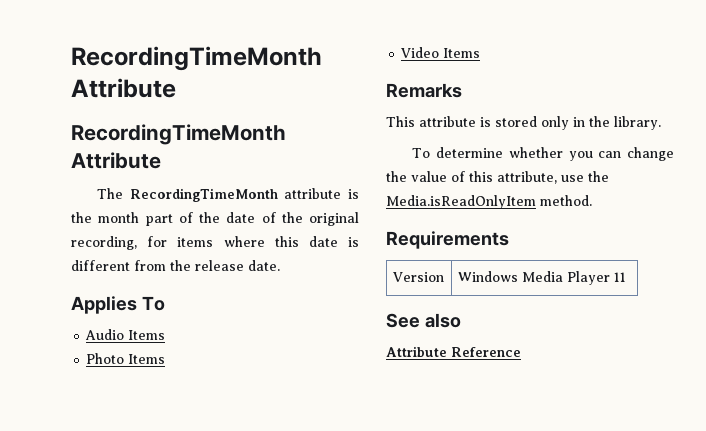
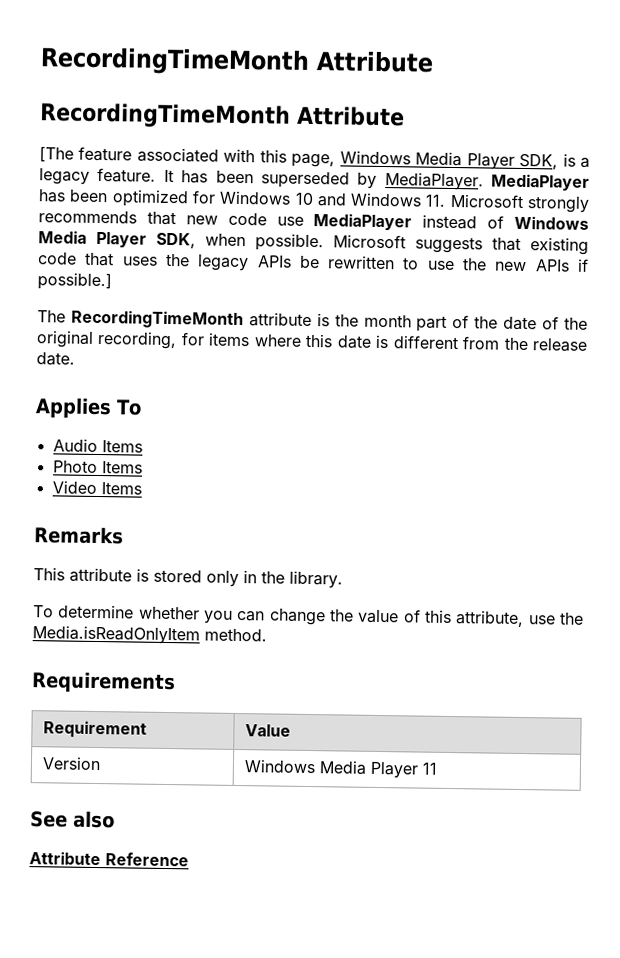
+ [The feature associated with this page, Windows Media Player SDK, is a legacy feature. It has been superseded by MediaPlayer. MediaPlayer has been optimized for Windows 10 and Windows 11. Microsoft strongly recommends that new code use MediaPlayer instead of Windows Media Player SDK, when possible. Microsoft suggests that existing code that uses the legacy APIs be rewritten to use the new APIs if possible.]
+ Requirement | Value

